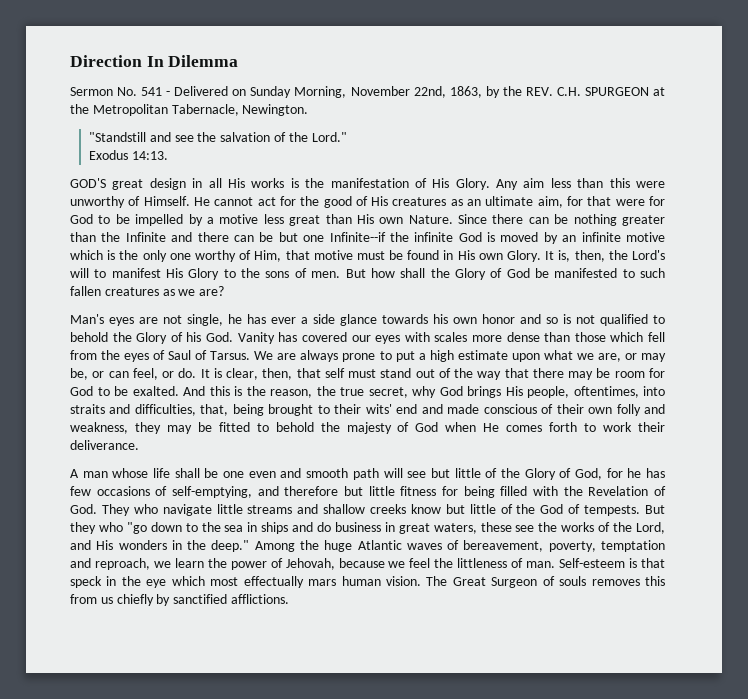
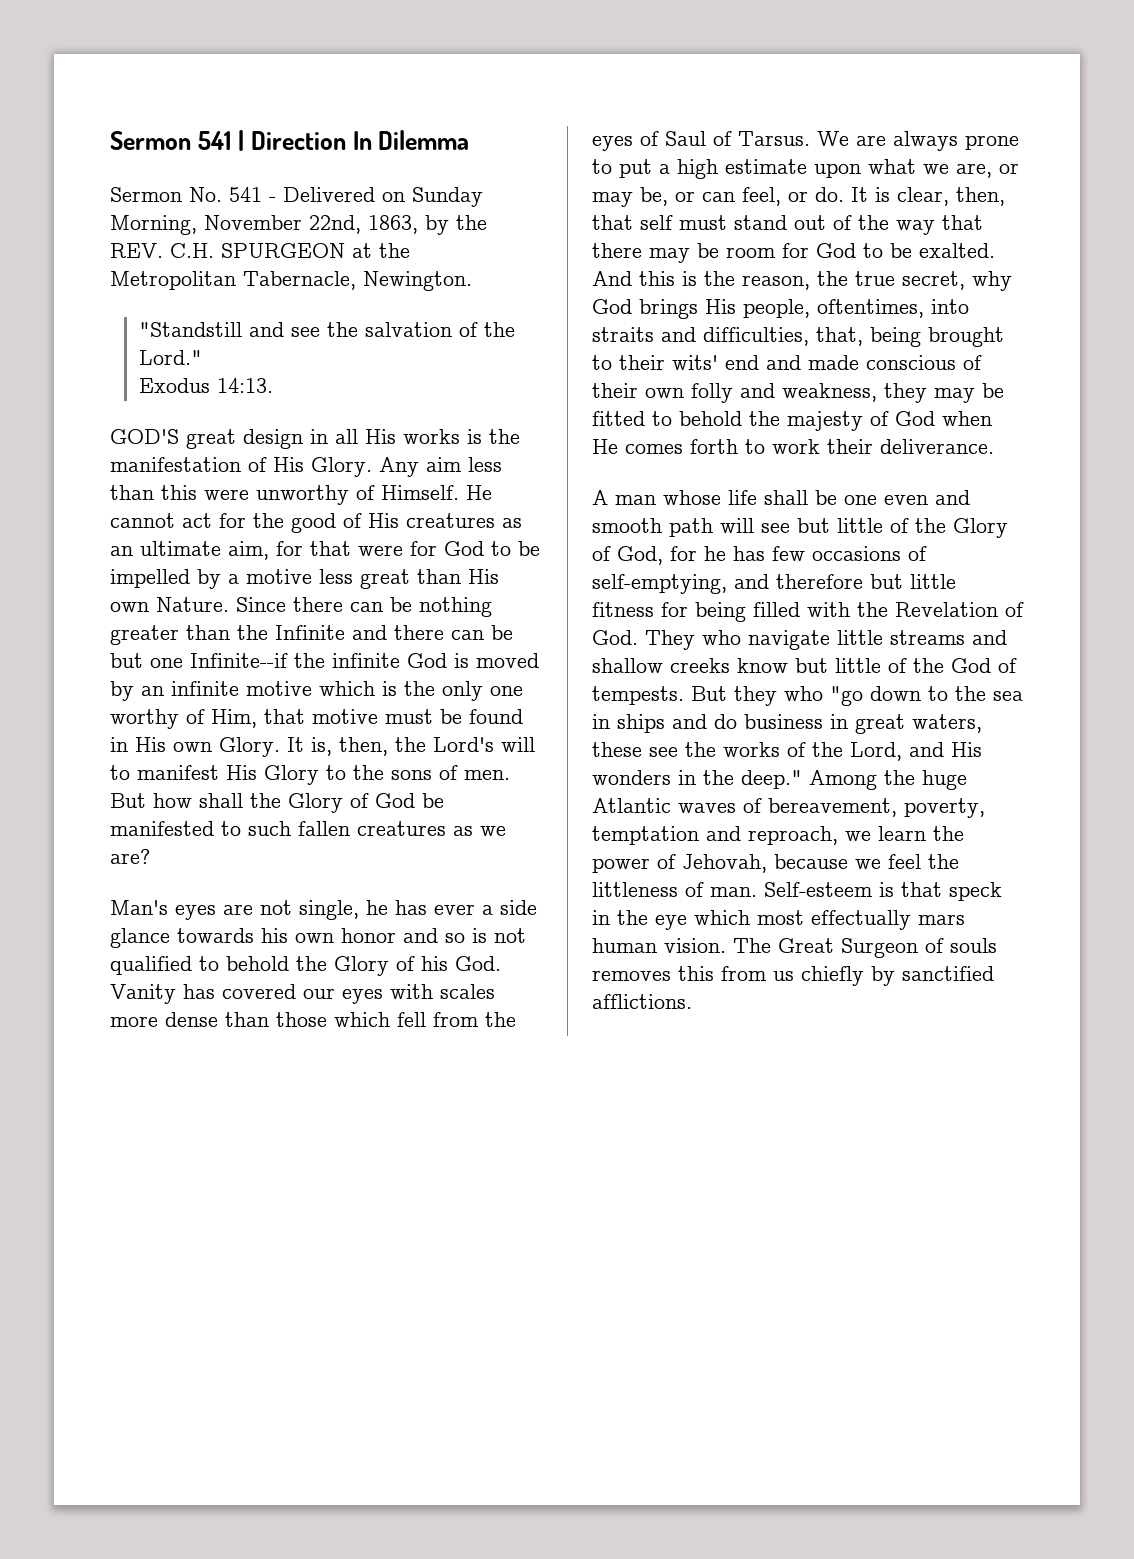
- Direction In Dilemma
+ Sermon 541 | Direction In Dilemma

